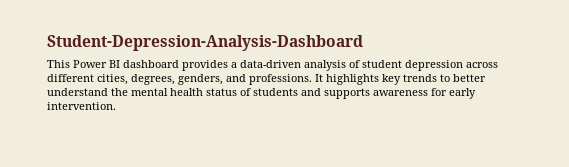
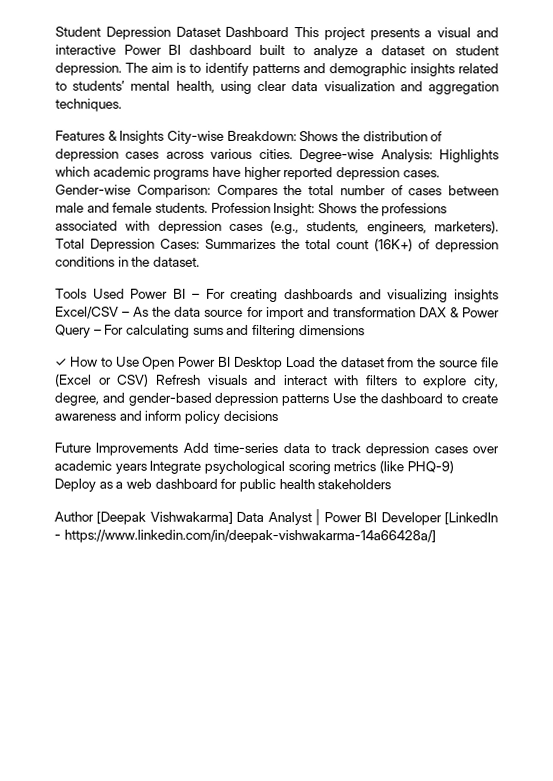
- Student-Depression-Analysis-Dashboard
- This Power BI dashboard provides a data-driven analysis of student depression across different cities, degrees, genders, and professions. It highlights key trends to better understand the mental health status of students and supports awareness for early intervention.
+ Student Depression Dataset Dashboard This project presents a visual and interactive Power BI dashboard built to analyze a dataset on student depression. The aim is to identify patterns and demographic insights related to students’ mental health, using clear data visualization and aggregation techniques.
+ Features & Insights City-wise Breakdown: Shows the distribution of depression cases across various cities. Degree-wise Analysis: Highlights which academic programs have higher reported depression cases. Gender-wise Comparison: Compares the total number of cases between male and female students. Profession Insight: Shows the professions associated with depression cases (e.g., students, engineers, marketers). Total Depression Cases: Summarizes the total count (16K+) of depression conditions in the dataset.
+ Tools Used Power BI – For creating dashboards and visualizing insights Excel/CSV – As the data source for import and transformation DAX & Power Query – For calculating sums and filtering dimensions
+ ✓ How to Use Open Power BI Desktop Load the dataset from the source file (Excel or CSV) Refresh visuals and interact with filters to explore city, degree, and gender-based depression patterns Use the dashboard to create awareness and inform policy decisions
+ Future Improvements Add time-series data to track depression cases over academic years Integrate psychological scoring metrics (like PHQ-9) Deploy as a web dashboard for public health stakeholders
+ Author [Deepak Vishwakarma] Data Analyst | Power BI Developer [LinkedIn - https://www.linkedin.com/in/deepak-vishwakarma-14a66428a/]

